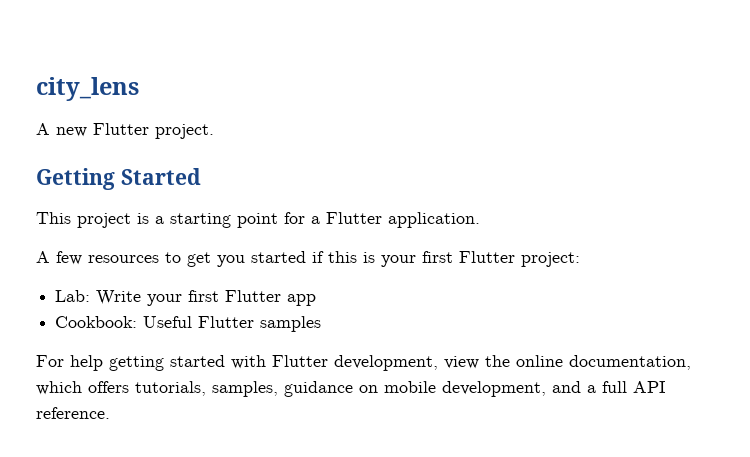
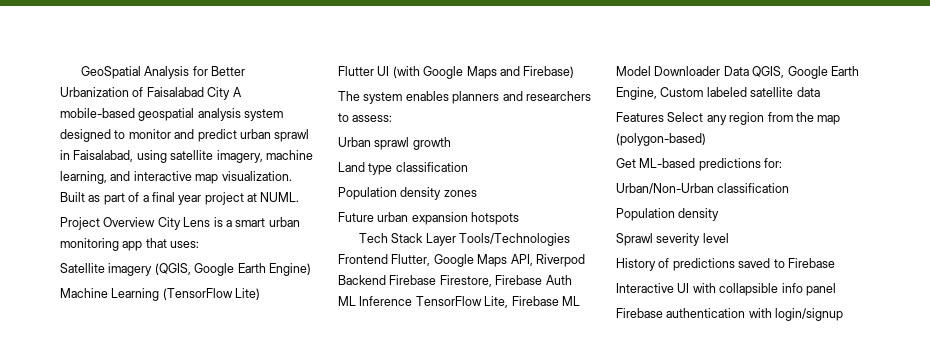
- city_lens
- A new Flutter project.
- Getting Started
- This project is a starting point for a Flutter application.
- A few resources to get you started if this is your first Flutter project:
- Lab: Write your first Flutter app
- Cookbook: Useful Flutter samples
- For help getting started with Flutter development, view the online documentation, which offers tutorials, samples, guidance on mobile development, and a full API reference.
+ GeoSpatial Analysis for Better Urbanization of Faisalabad City A mobile-based geospatial analysis system designed to monitor and predict urban sprawl in Faisalabad, using satellite imagery, machine learning, and interactive map visualization. Built as part of a final year project at NUML.
+ Project Overview City Lens is a smart urban monitoring app that uses:
+ Satellite imagery (QGIS, Google Earth Engine)
+ Machine Learning (TensorFlow Lite)
+ Flutter UI (with Google Maps and Firebase)
+ The system enables planners and researchers to assess:
+ Urban sprawl growth
+ Land type classification
+ Population density zones
+ Future urban expansion hotspots
+ Tech Stack Layer Tools/Technologies Frontend Flutter, Google Maps API, Riverpod Backend Firebase Firestore, Firebase Auth ML Inference TensorFlow Lite, Firebase ML Model Downloader Data QGIS, Google Earth Engine, Custom labeled satellite data
+ Features Select any region from the map (polygon-based)
+ Get ML-based predictions for:
+ Urban/Non-Urban classification
+ Population density
+ Sprawl severity level
+ History of predictions saved to Firebase
+ Interactive UI with collapsible info panel
+ Firebase authentication with login/signup

